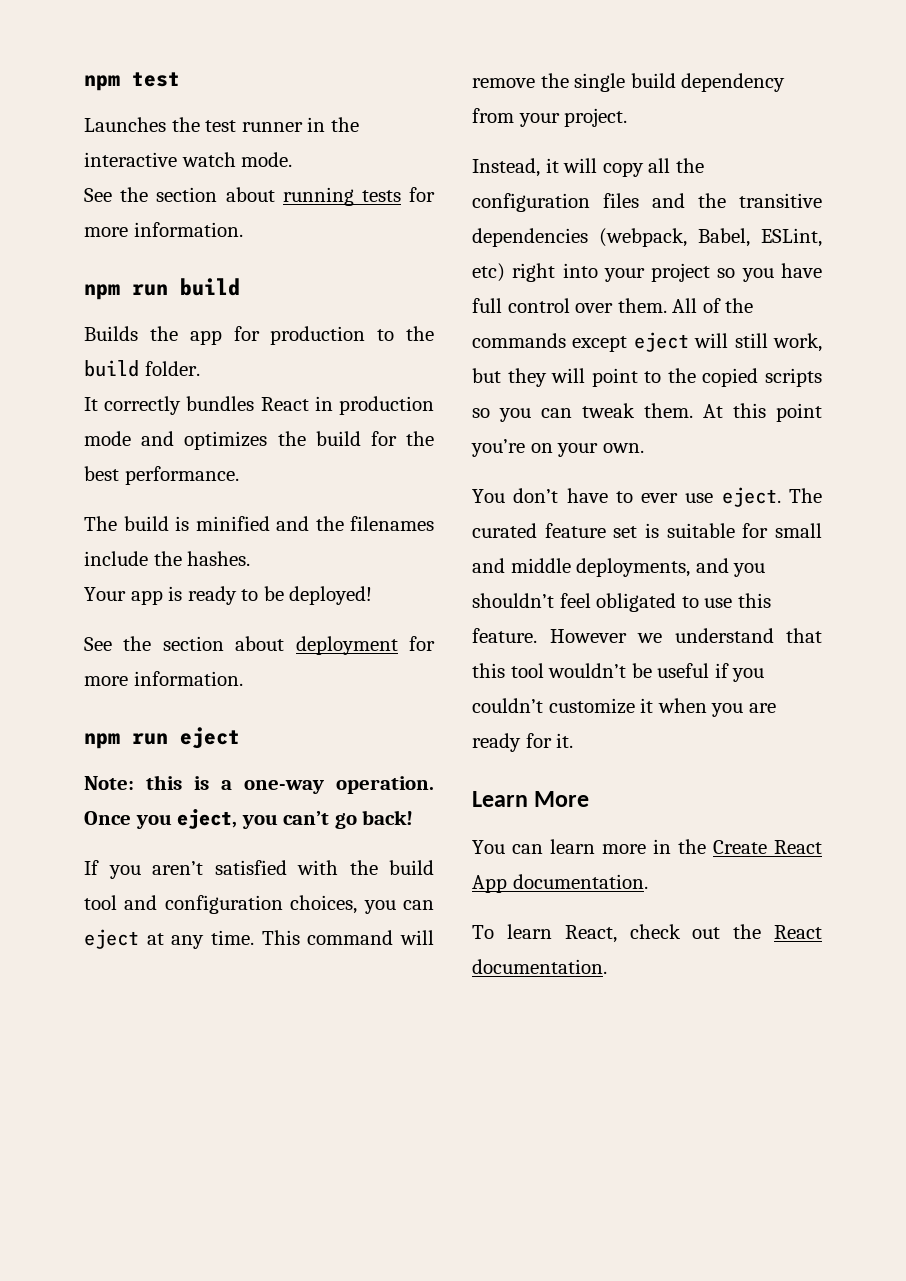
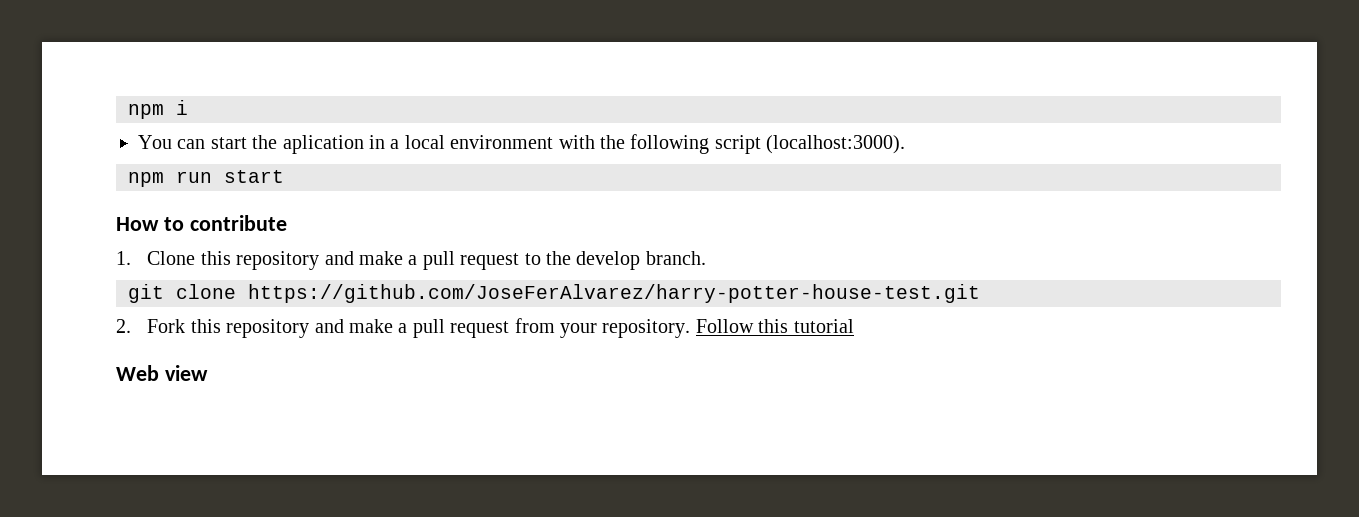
- npm test
- Launches the test runner in the interactive watch mode.
- See the section about running tests for more information.
- npm run build
- Builds the app for production to the build folder.
- It correctly bundles React in production mode and optimizes the build for the best performance.
- The build is minified and the filenames include the hashes.
- Your app is ready to be deployed!
- See the section about deployment for more information.
- npm run eject
- Note: this is a one-way operation. Once you eject, you can’t go back!
- If you aren’t satisfied with the build tool and configuration choices, you can eject at any time. This command will remove the single build dependency from your project.
- Instead, it will copy all the configuration files and the transitive dependencies (webpack, Babel, ESLint, etc) right into your project so you have full control over them. All of the commands except eject will still work, but they will point to the copied scripts so you can tweak them. At this point you’re on your own.
- You don’t have to ever use eject. The curated feature set is suitable for small and middle deployments, and you shouldn’t feel obligated to use this feature. However we understand that this tool wouldn’t be useful if you couldn’t customize it when you are ready for it.
- Learn More
- You can learn more in the Create React App documentation.
- To learn React, check out the React documentation.
+ npm i
+ You can start the aplication in a local environment with the following script (localhost:3000).
+ npm run start
+ How to contribute
+ 1. Clone this repository and make a pull request to the develop branch.
+ git clone https://github.com/JoseFerAlvarez/harry-potter-house-test.git
+ 2. Fork this repository and make a pull request from your repository. Follow this tutorial
+ Web view

